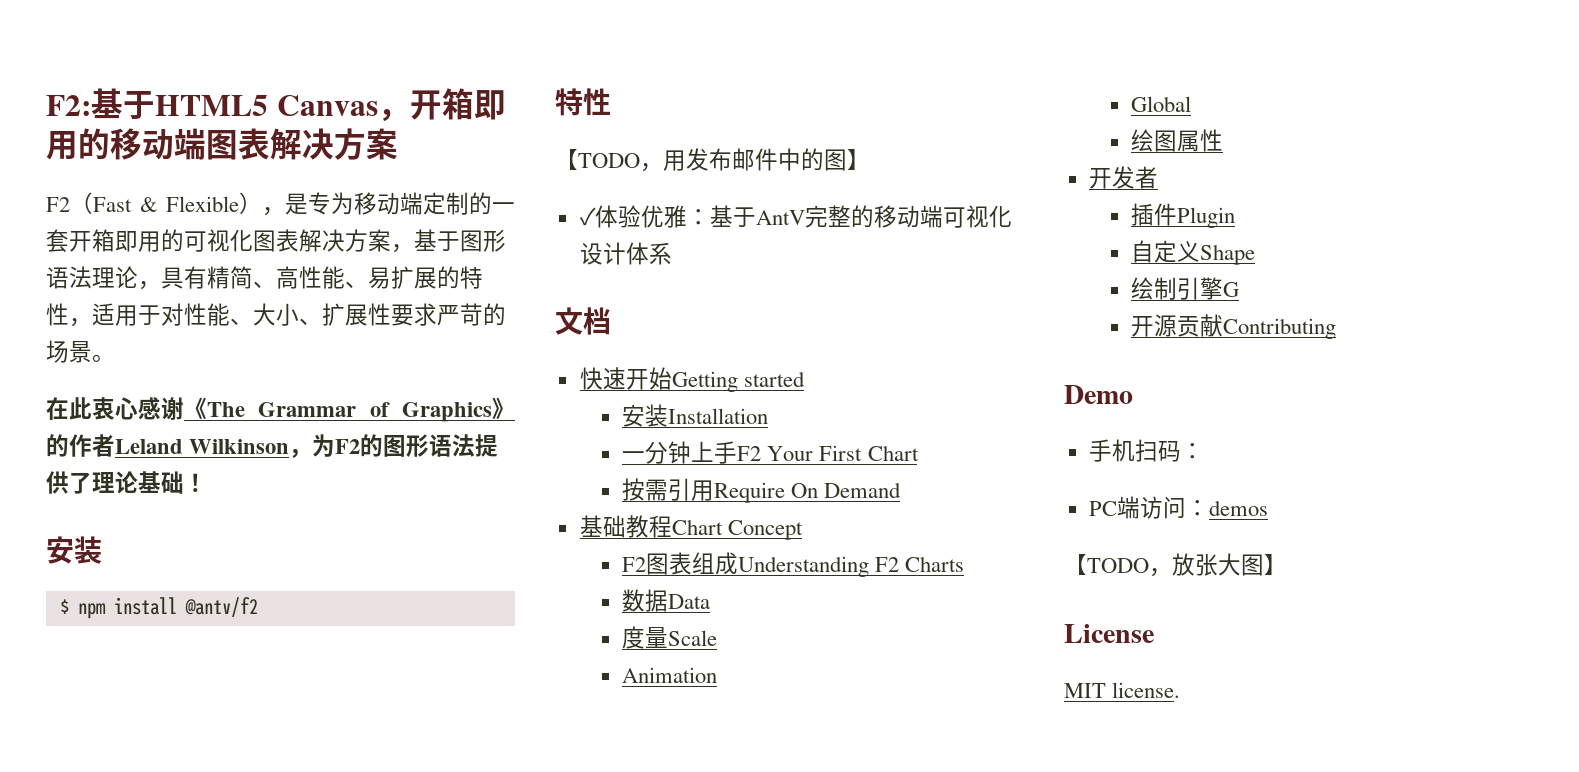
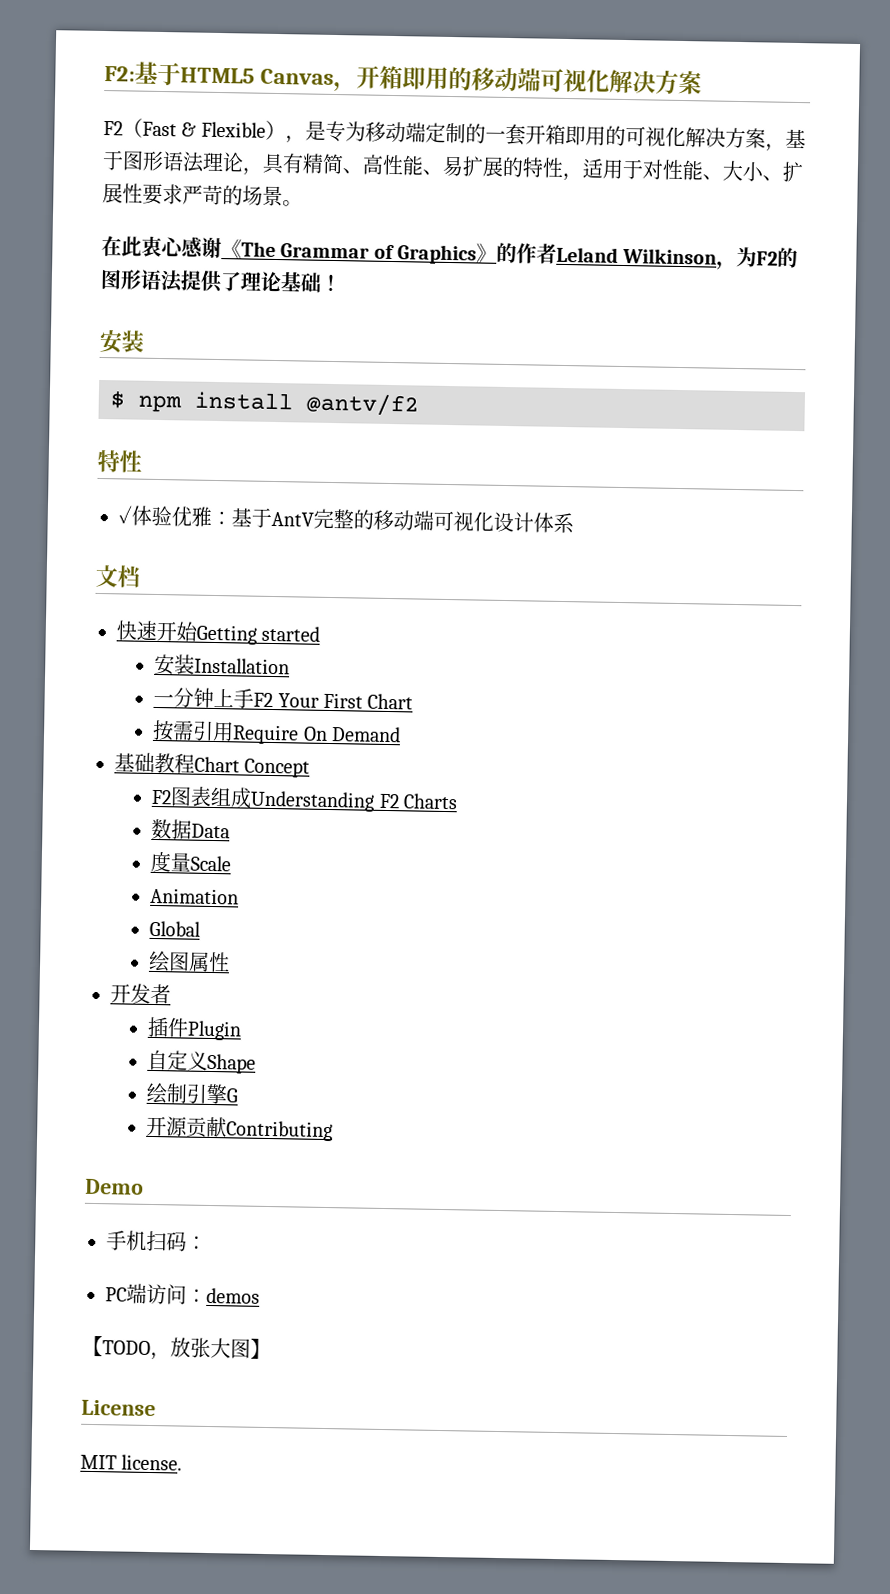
- F2:基于HTML5 Canvas，开箱即用的移动端图表解决方案
+ F2:基于HTML5 Canvas，开箱即用的移动端可视化解决方案
- F2（Fast & Flexible），是专为移动端定制的一套开箱即用的可视化图表解决方案，基于图形语法理论，具有精简、高性能、易扩展的特性，适用于对性能、大小、扩展性要求严苛的场景。
+ F2（Fast & Flexible），是专为移动端定制的一套开箱即用的可视化解决方案，基于图形语法理论，具有精简、高性能、易扩展的特性，适用于对性能、大小、扩展性要求严苛的场景。
- 【TODO，用发布邮件中的图】

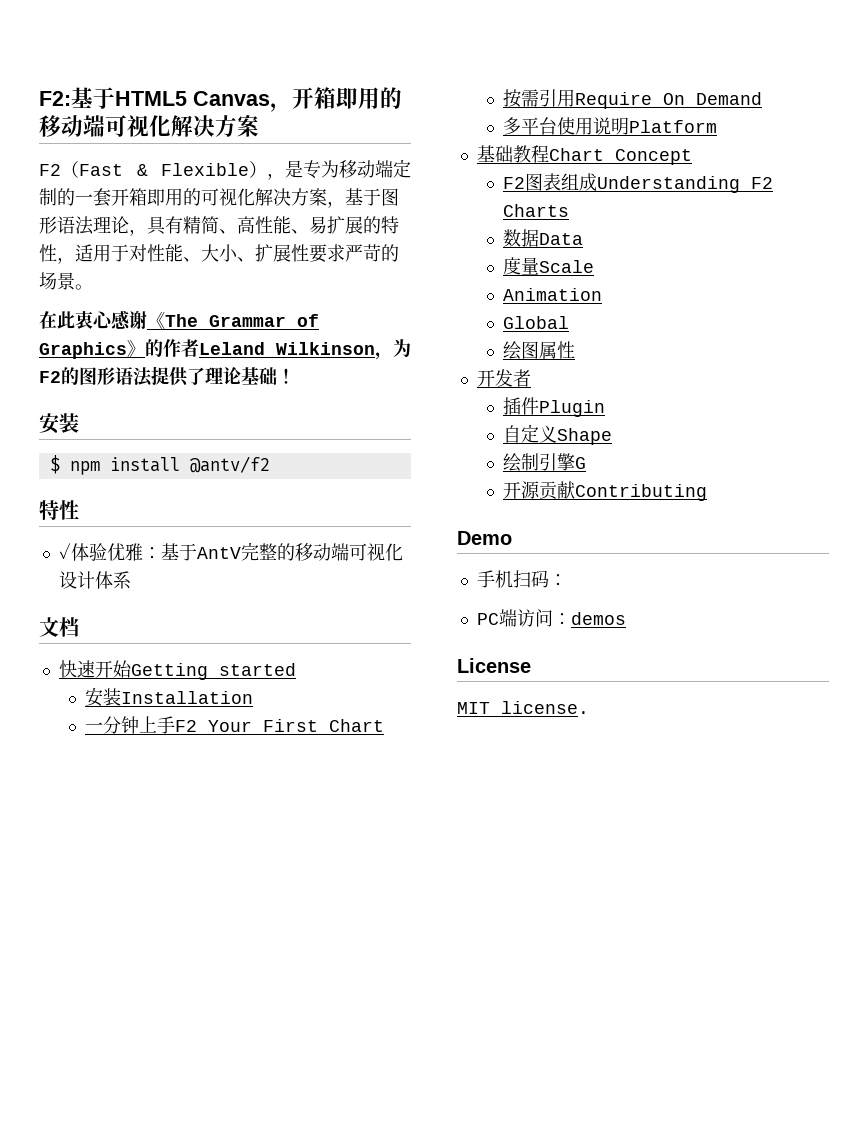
+ 多平台使用说明Platform
- 【TODO，放张大图】

